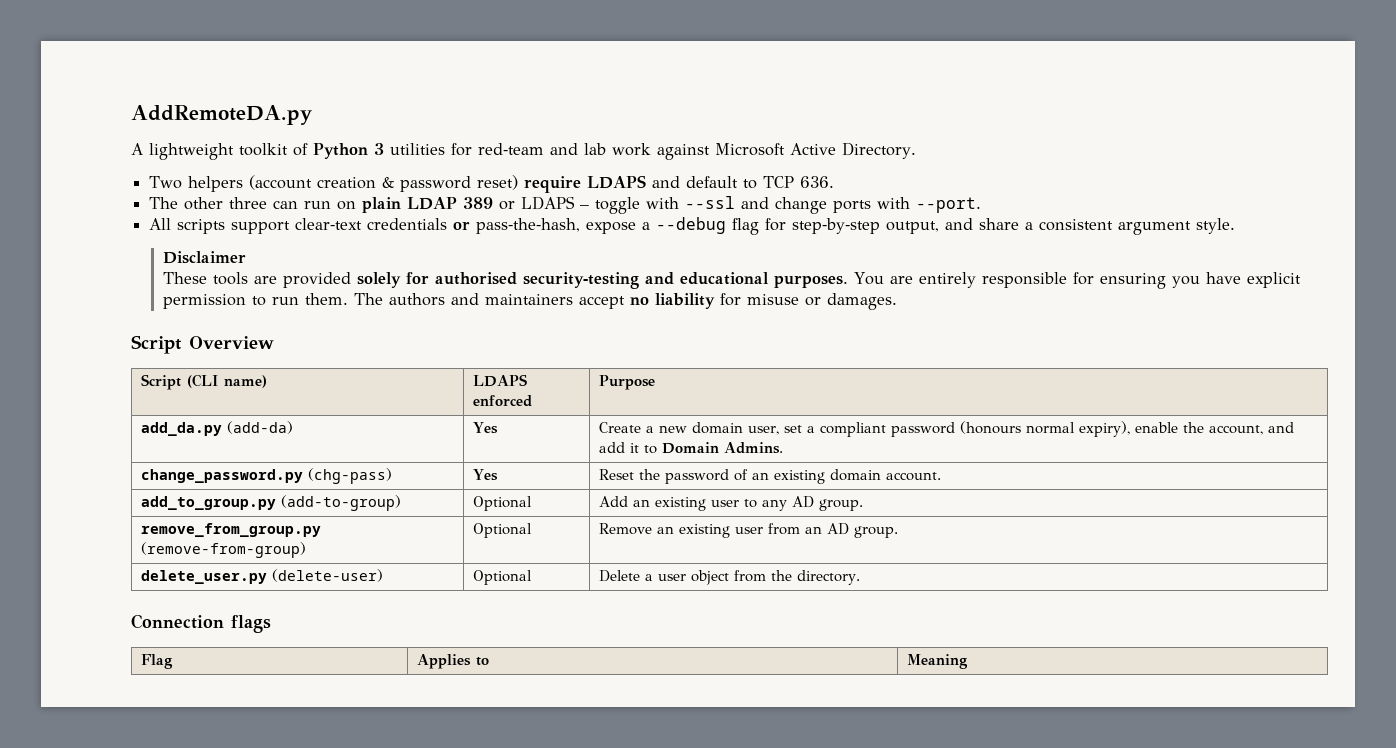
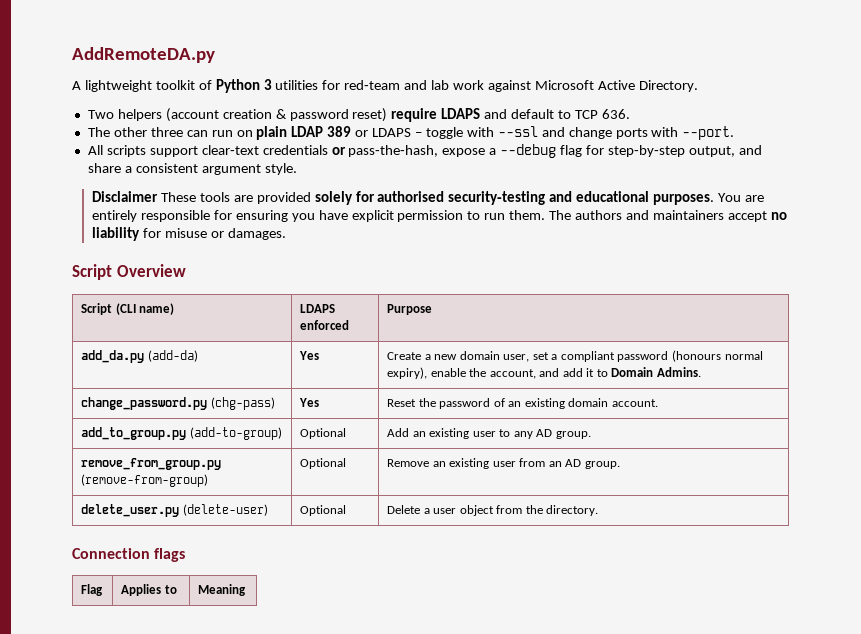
- Disclaimer
- These tools are provided solely for authorised security‑testing and educational purposes.
+ Disclaimer These tools are provided solely for authorised security‑testing and educational purposes.

